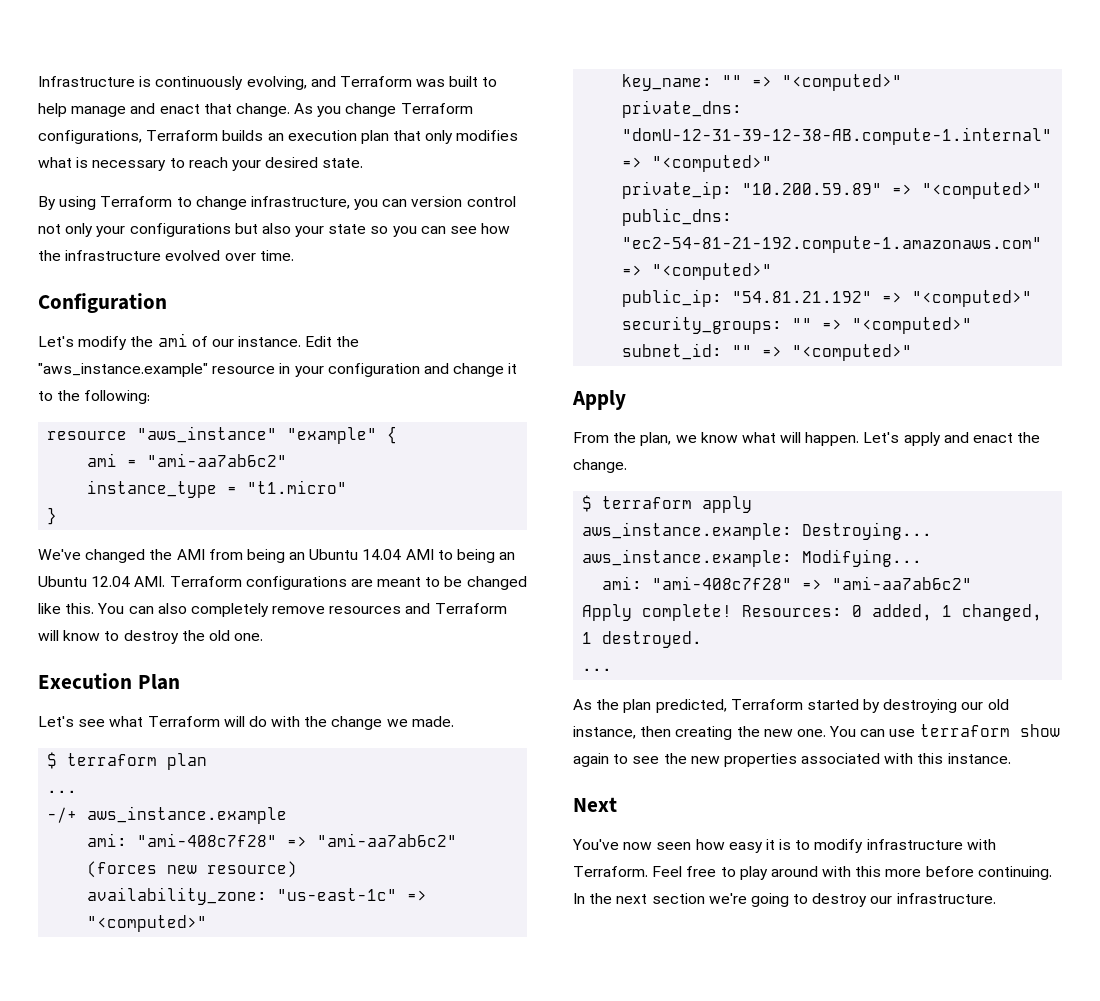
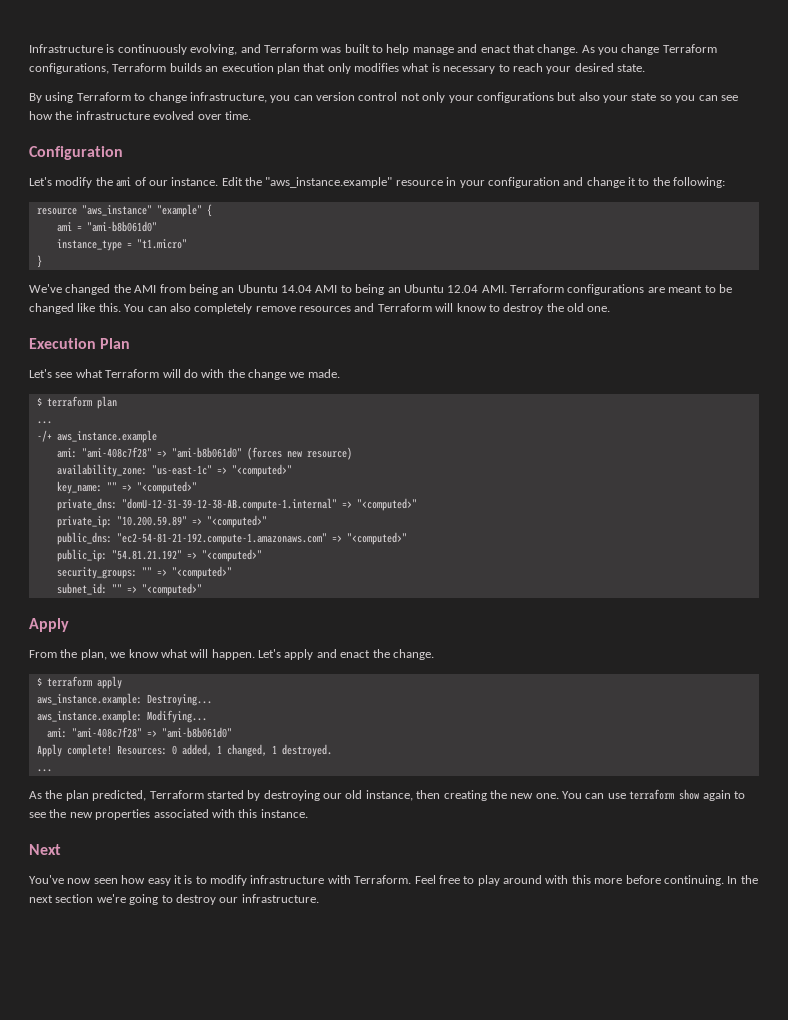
- ami = "ami-aa7ab6c2"
+ ami = "ami-b8b061d0"
- ami: "ami-408c7f28" => "ami-aa7ab6c2" (forces new resource)
+ ami: "ami-408c7f28" => "ami-b8b061d0" (forces new resource)
  aws_instance.example: Modifying...
- ami: "ami-408c7f28" => "ami-aa7ab6c2"
+ ami: "ami-408c7f28" => "ami-b8b061d0"

